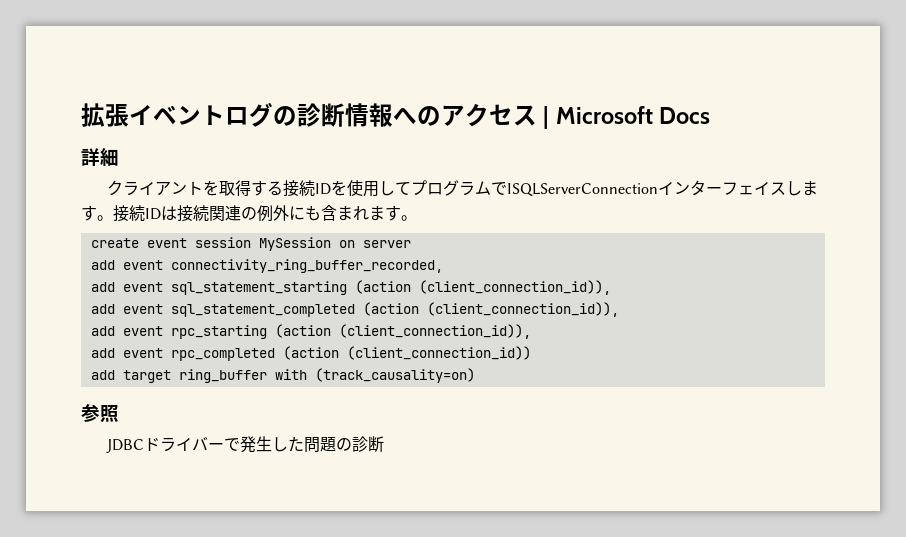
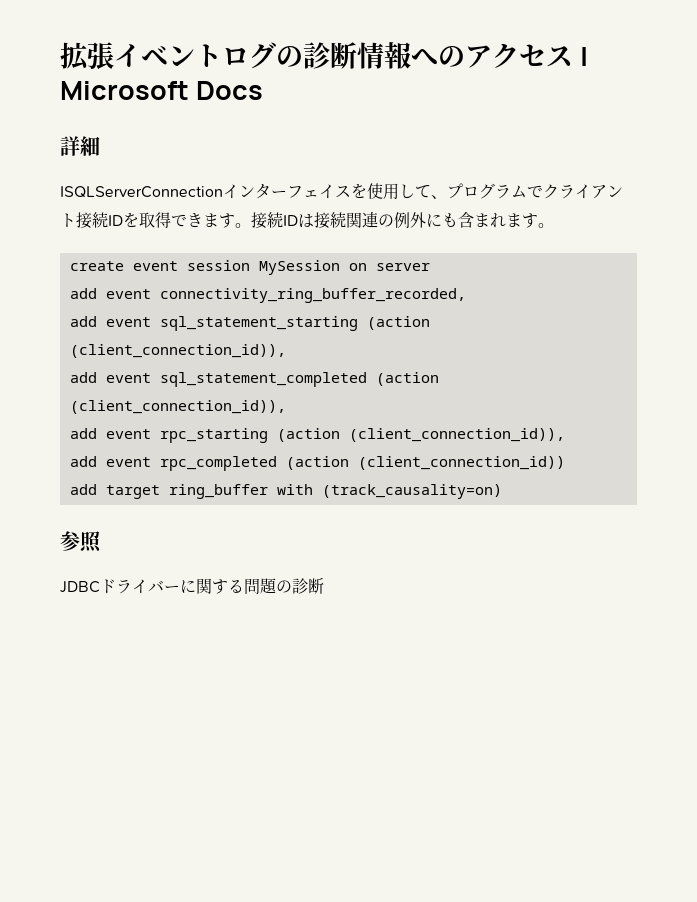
- クライアントを取得する接続IDを使用してプログラムでISQLServerConnectionインターフェイスします。
+ ISQLServerConnectionインターフェイスを使用して、プログラムでクライアント接続IDを取得できます。
- JDBCドライバーで発生した問題の診断
+ JDBCドライバーに関する問題の診断

